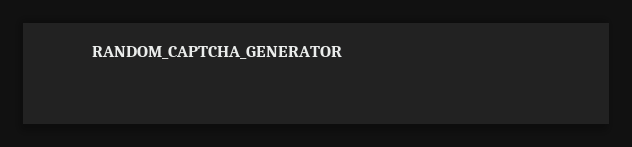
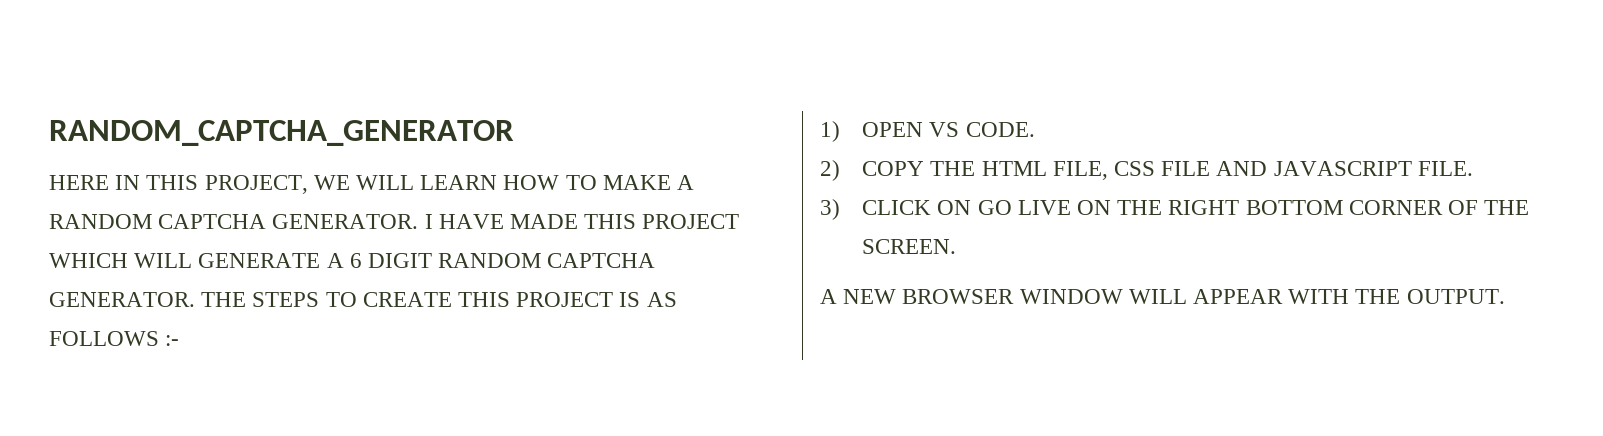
+ HERE IN THIS PROJECT, WE WILL LEARN HOW TO MAKE A RANDOM CAPTCHA GENERATOR. I HAVE MADE THIS PROJECT WHICH WILL GENERATE A 6 DIGIT RANDOM CAPTCHA GENERATOR. THE STEPS TO CREATE THIS PROJECT IS AS FOLLOWS :-
+ 1) OPEN VS CODE.
+ 2) COPY THE HTML FILE, CSS FILE AND JAVASCRIPT FILE.
+ 3) CLICK ON GO LIVE ON THE RIGHT BOTTOM CORNER OF THE SCREEN.
+ A NEW BROWSER WINDOW WILL APPEAR WITH THE OUTPUT.

